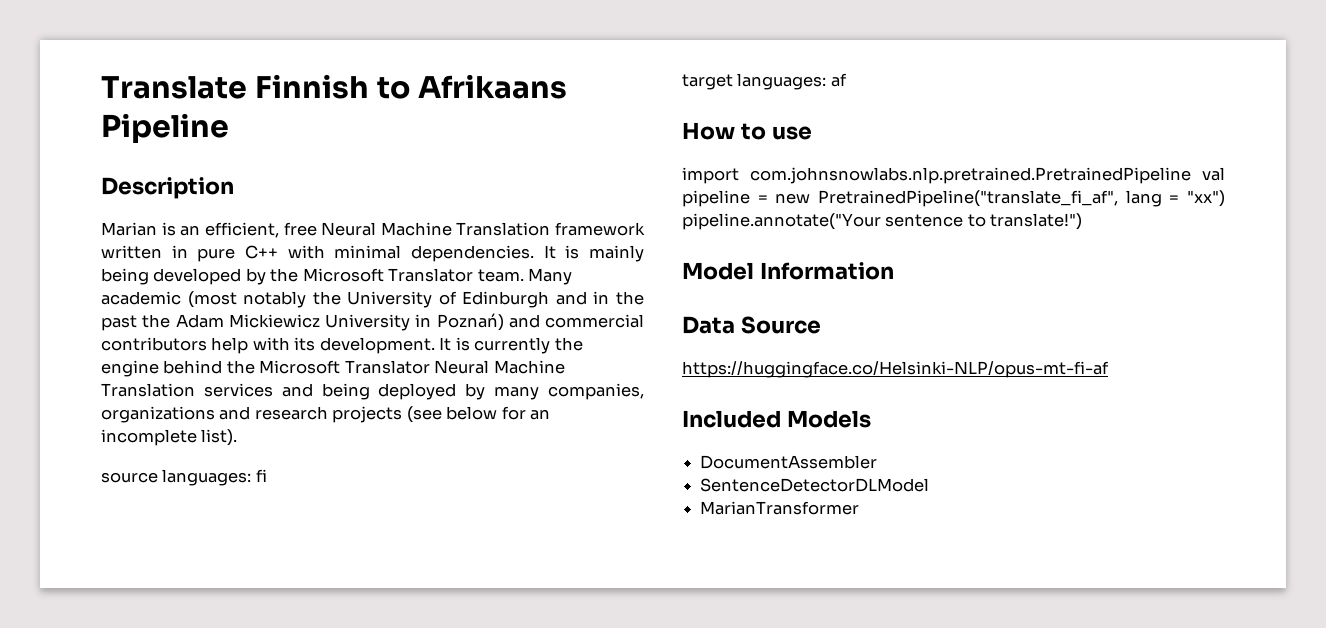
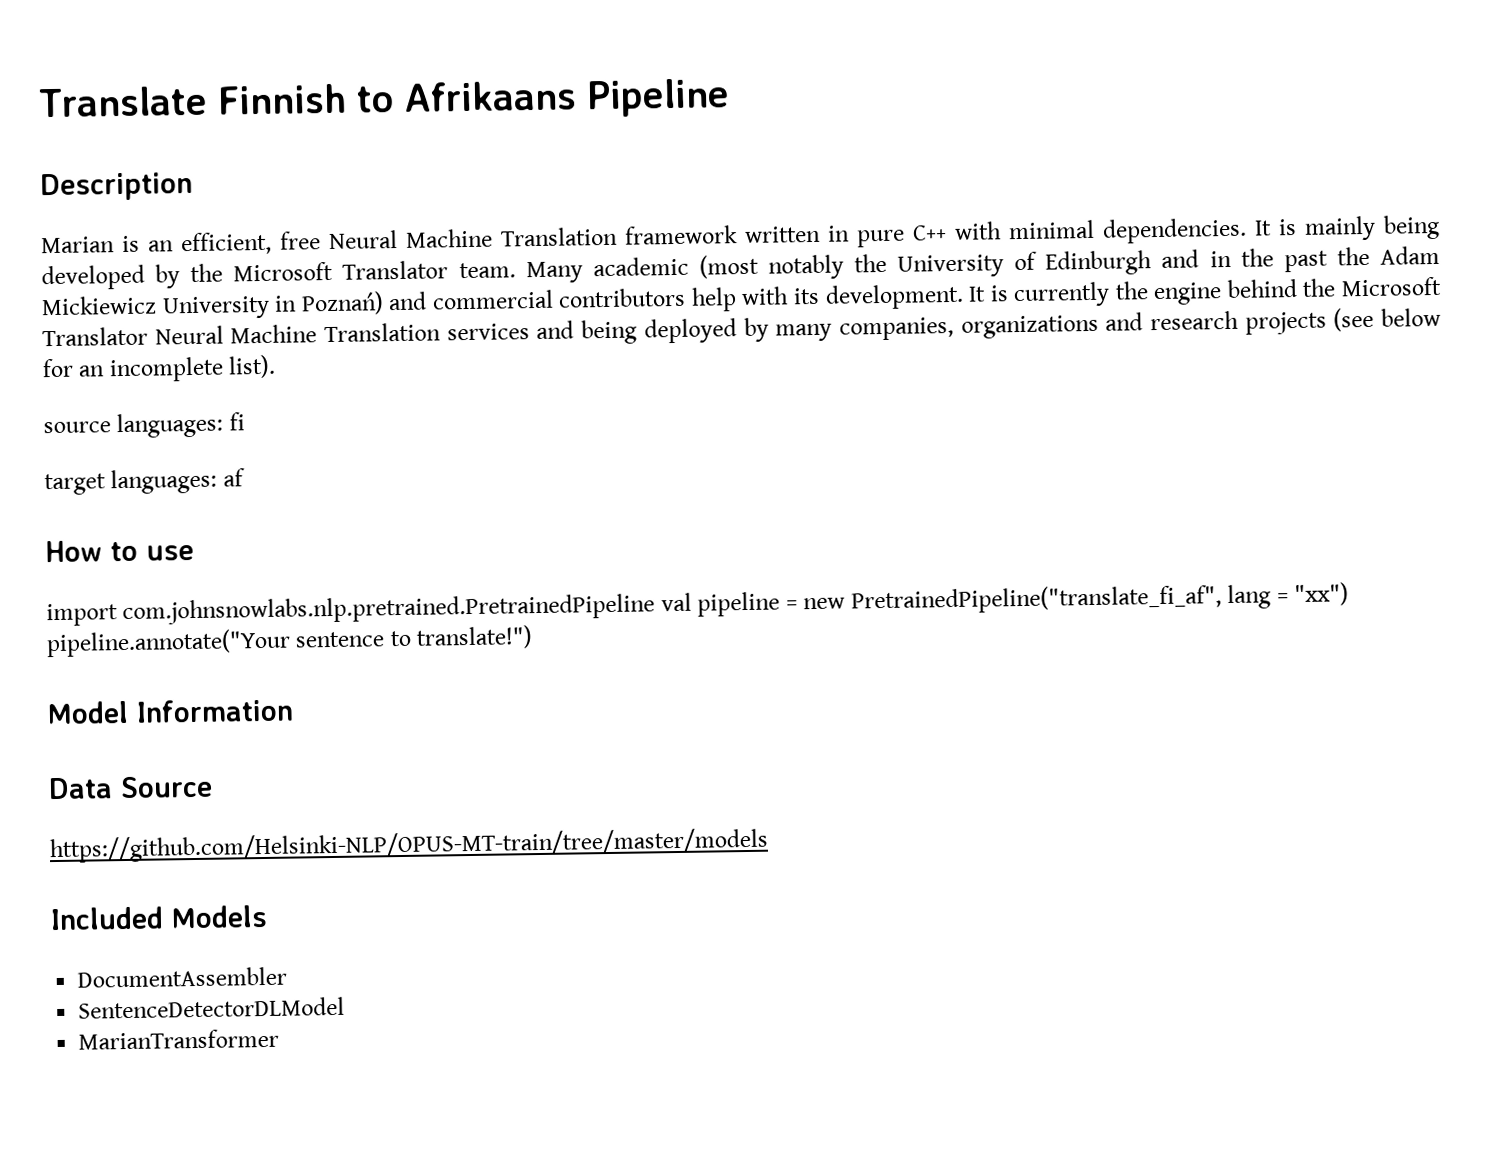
- https://huggingface.co/Helsinki-NLP/opus-mt-fi-af
+ https://github.com/Helsinki-NLP/OPUS-MT-train/tree/master/models

